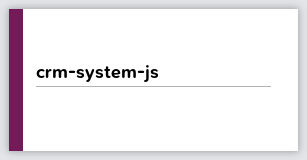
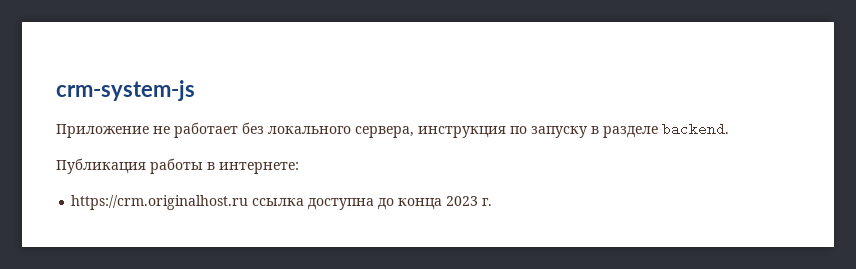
+ Приложение не работает без локального сервера, инструкция по запуску в разделе backend.
+ Публикация работы в интернете:
+ https://crm.originalhost.ru ссылка доступна до конца 2023 г.

